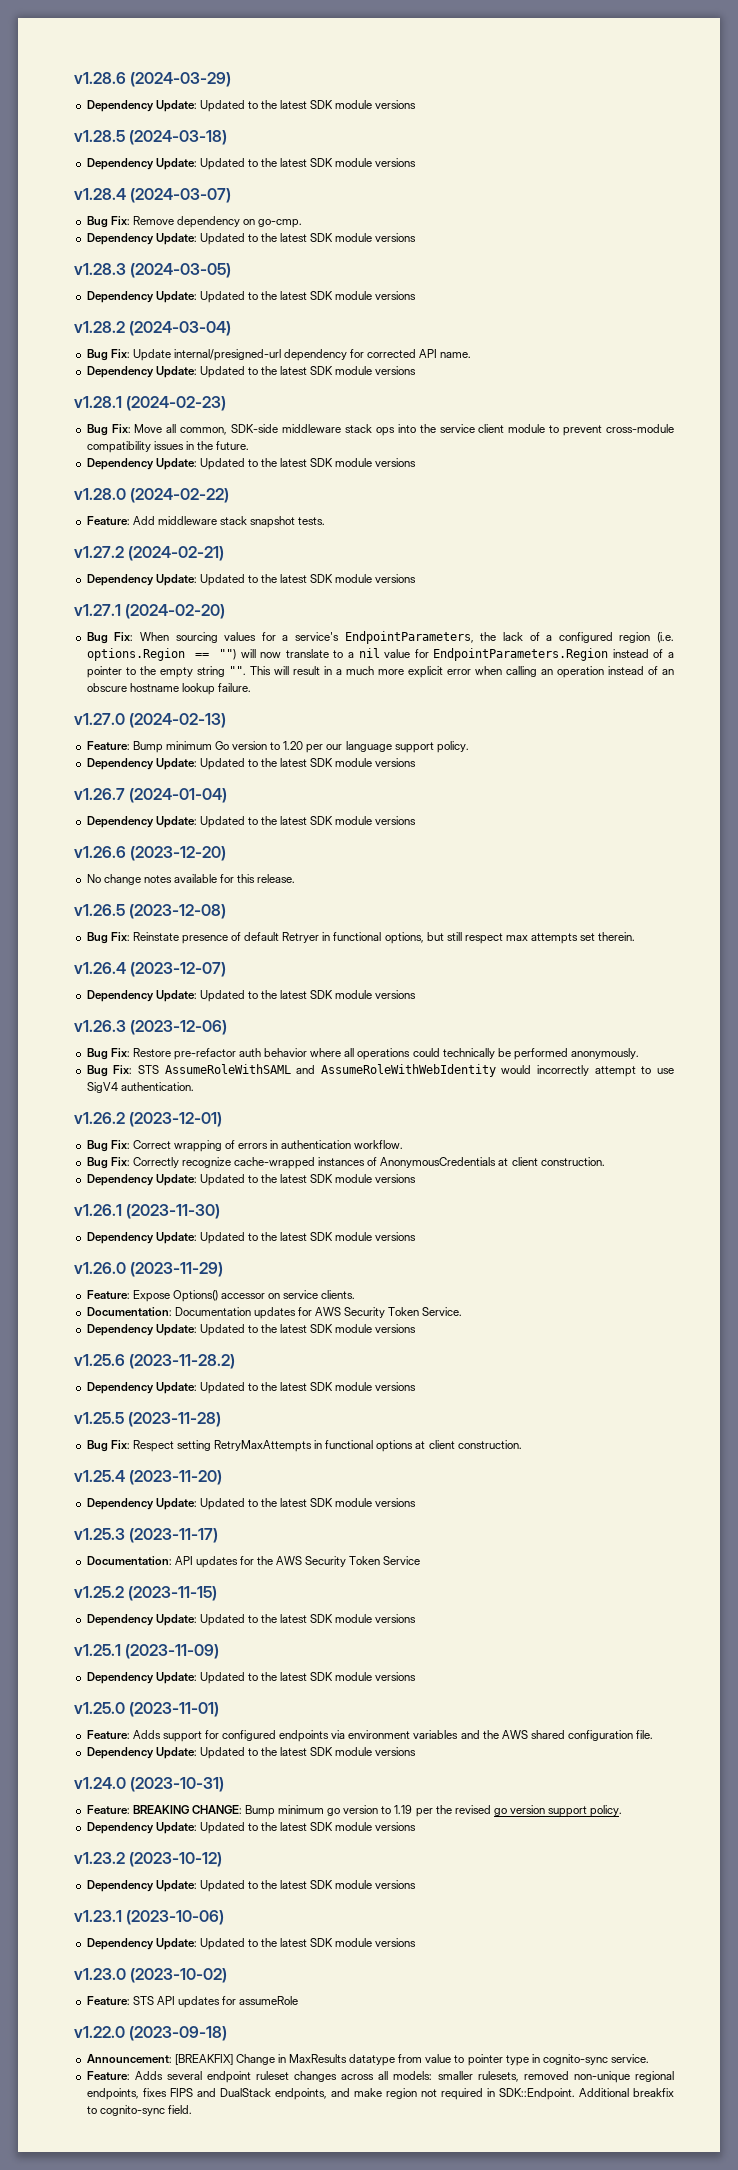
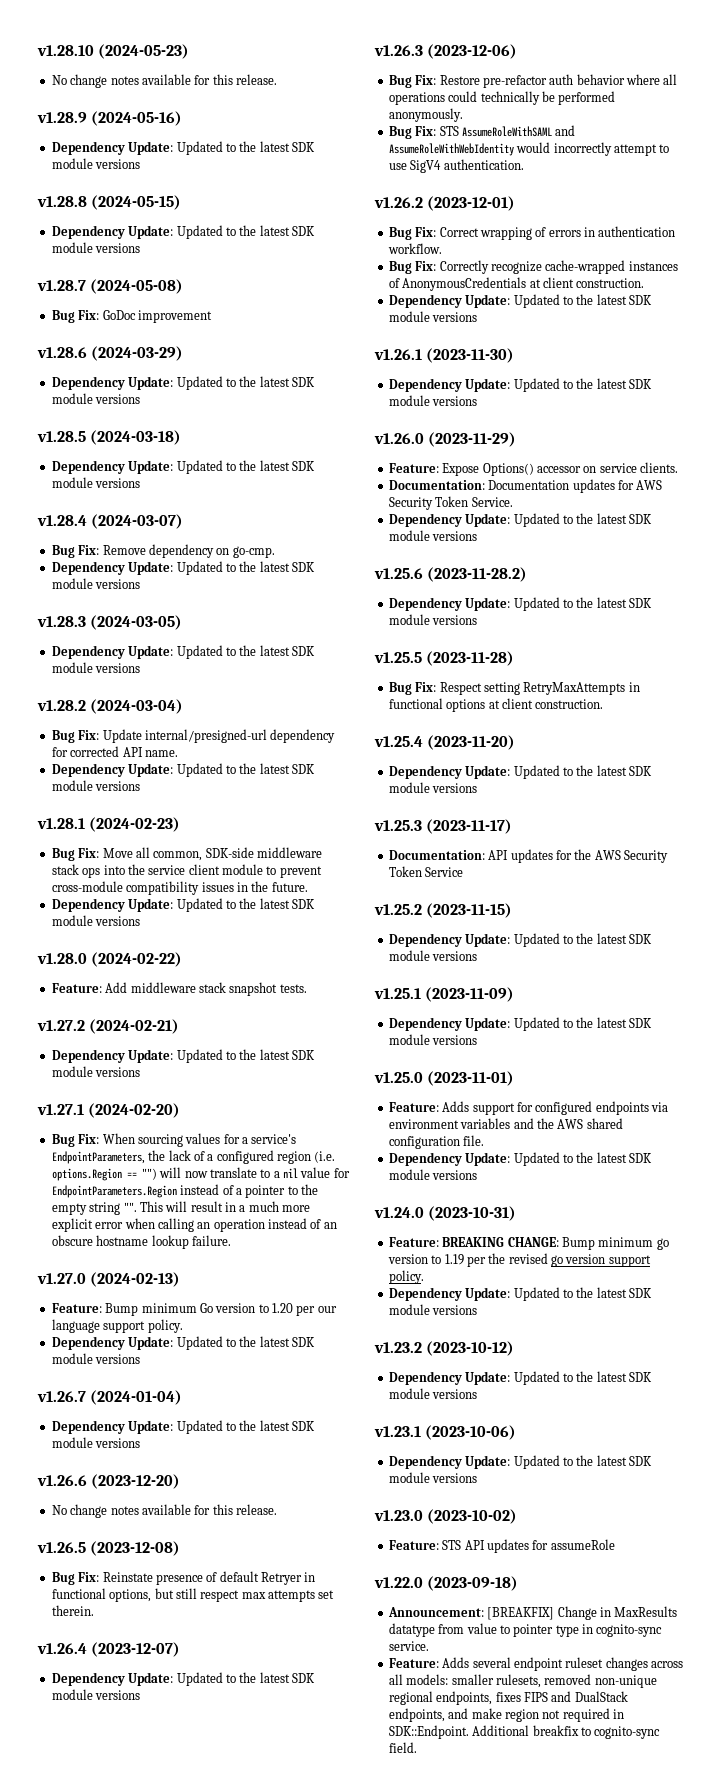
+ v1.28.10 (2024-05-23)
+ No change notes available for this release.
+ v1.28.9 (2024-05-16)
+ Dependency Update: Updated to the latest SDK module versions
+ v1.28.8 (2024-05-15)
+ Dependency Update: Updated to the latest SDK module versions
+ v1.28.7 (2024-05-08)
+ Bug Fix: GoDoc improvement

